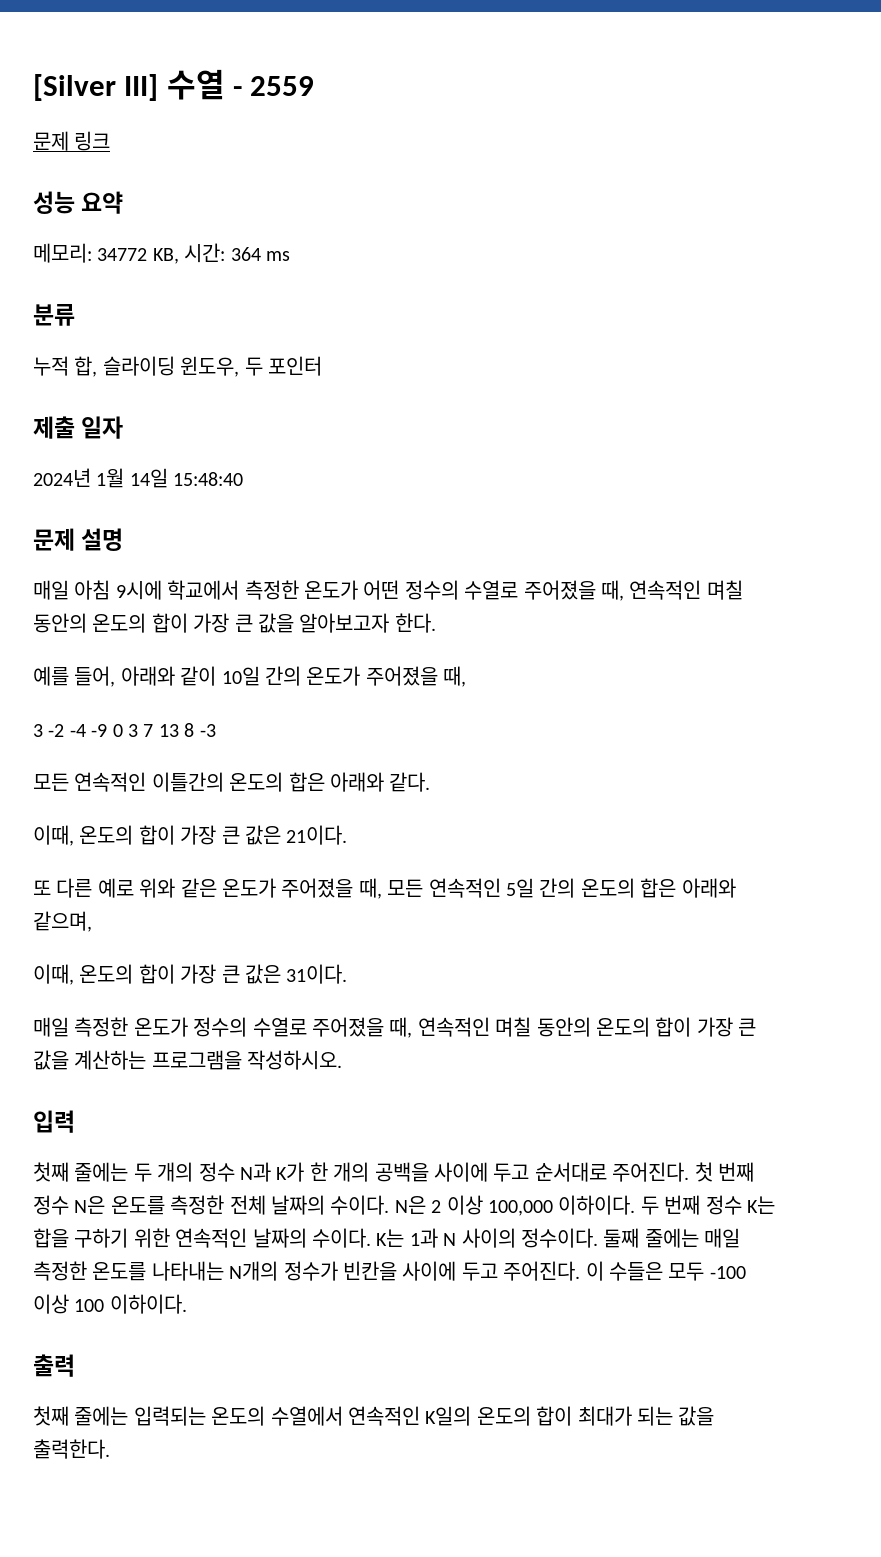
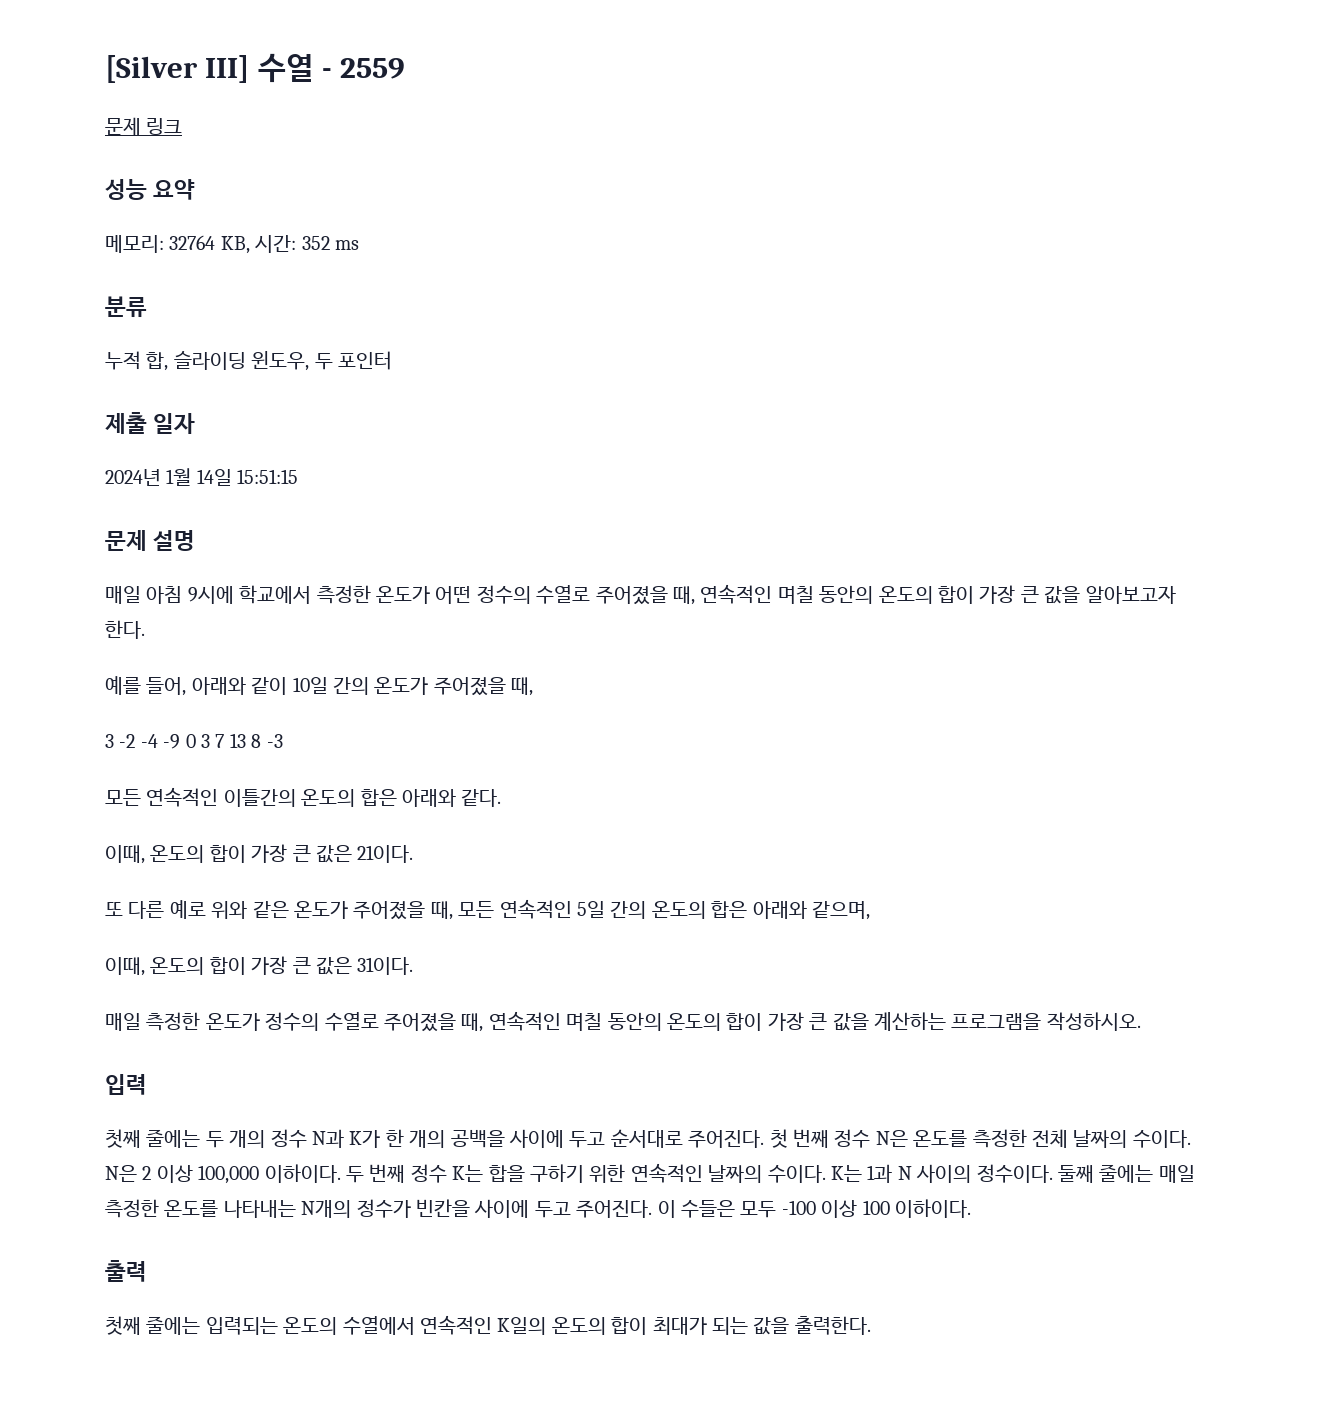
- 메모리: 34772 KB, 시간: 364 ms
+ 메모리: 32764 KB, 시간: 352 ms
- 2024년 1월 14일 15:48:40
+ 2024년 1월 14일 15:51:15

